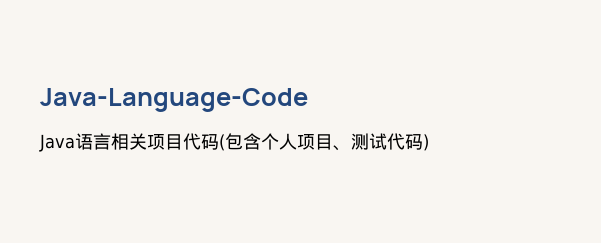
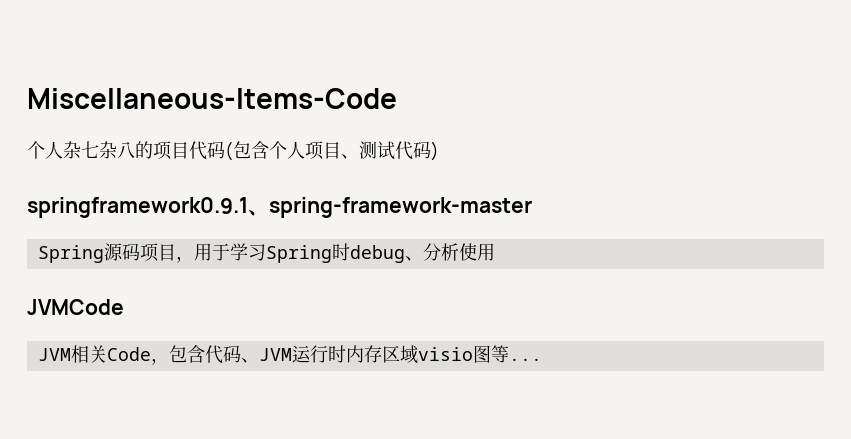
- Java-Language-Code
- Java语言相关项目代码(包含个人项目、测试代码)
+ Miscellaneous-Items-Code
+ 个人杂七杂八的项目代码(包含个人项目、测试代码)
+ springframework0.9.1、spring-framework-master
+ Spring源码项目，用于学习Spring时debug、分析使用
+ JVMCode
+ JVM相关Code，包含代码、JVM运行时内存区域visio图等...

